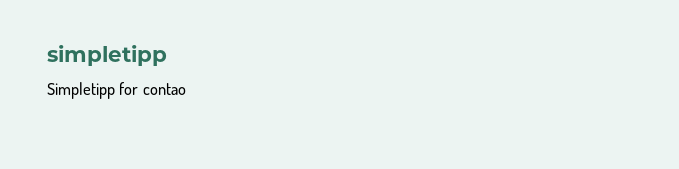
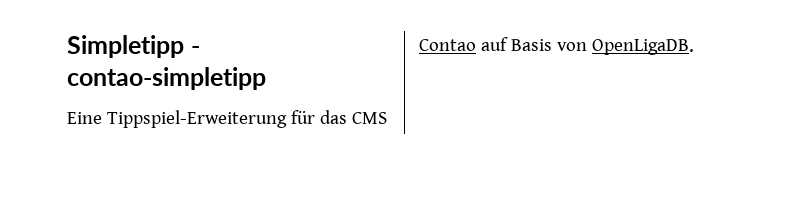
- simpletipp
- Simpletipp for contao
+ Simpletipp - contao-simpletipp
+ Eine Tippspiel-Erweiterung für das CMS Contao auf Basis von OpenLigaDB.

